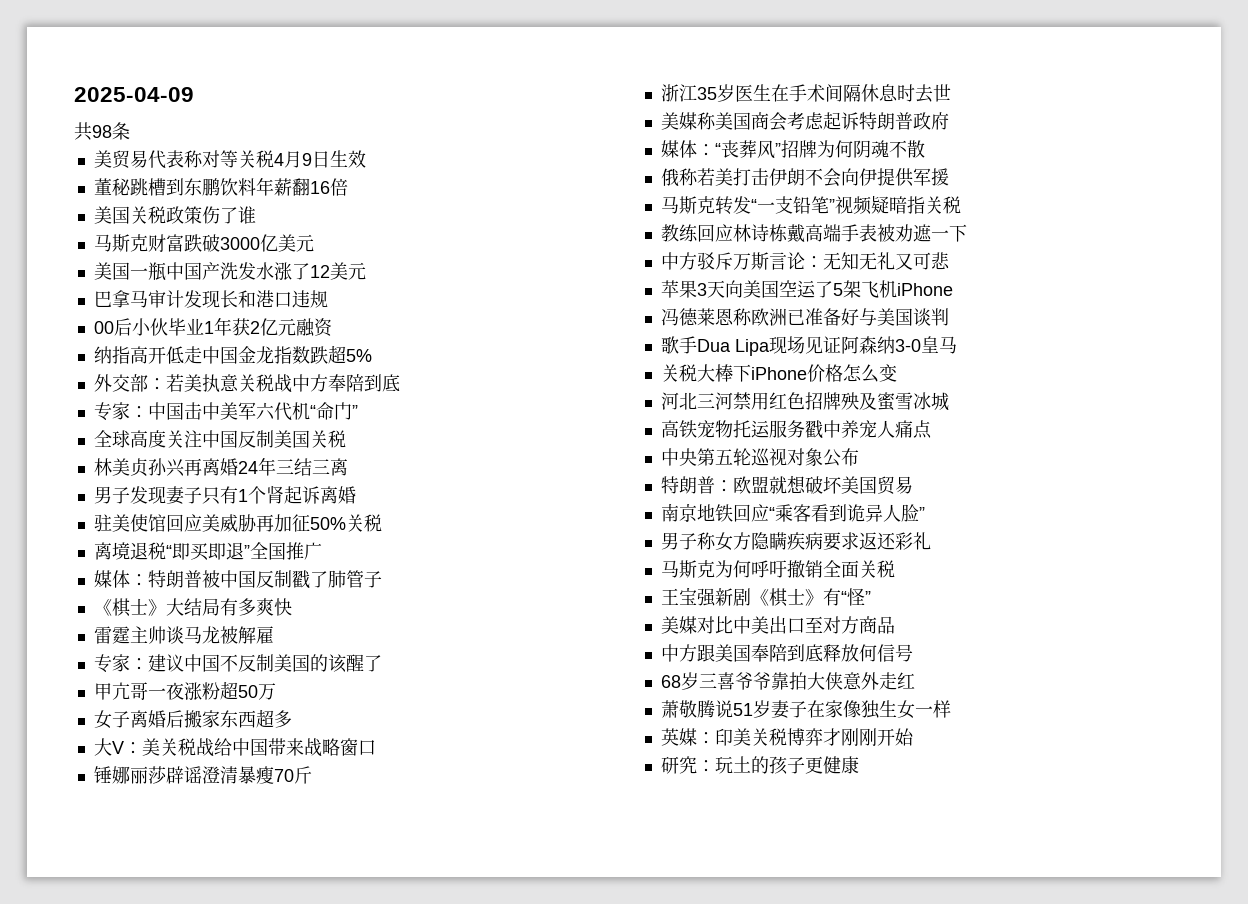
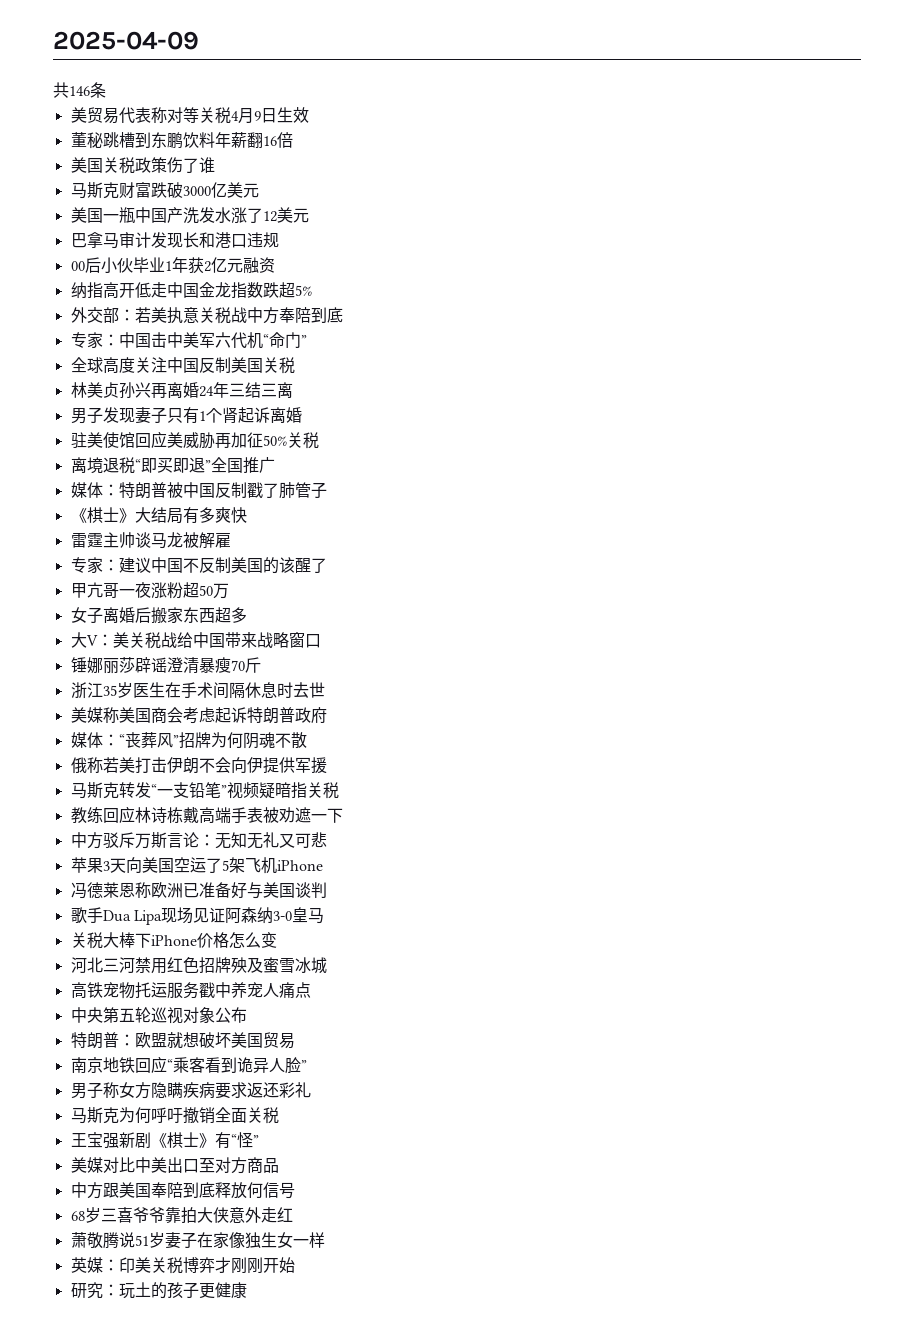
- 共98条
+ 共146条

